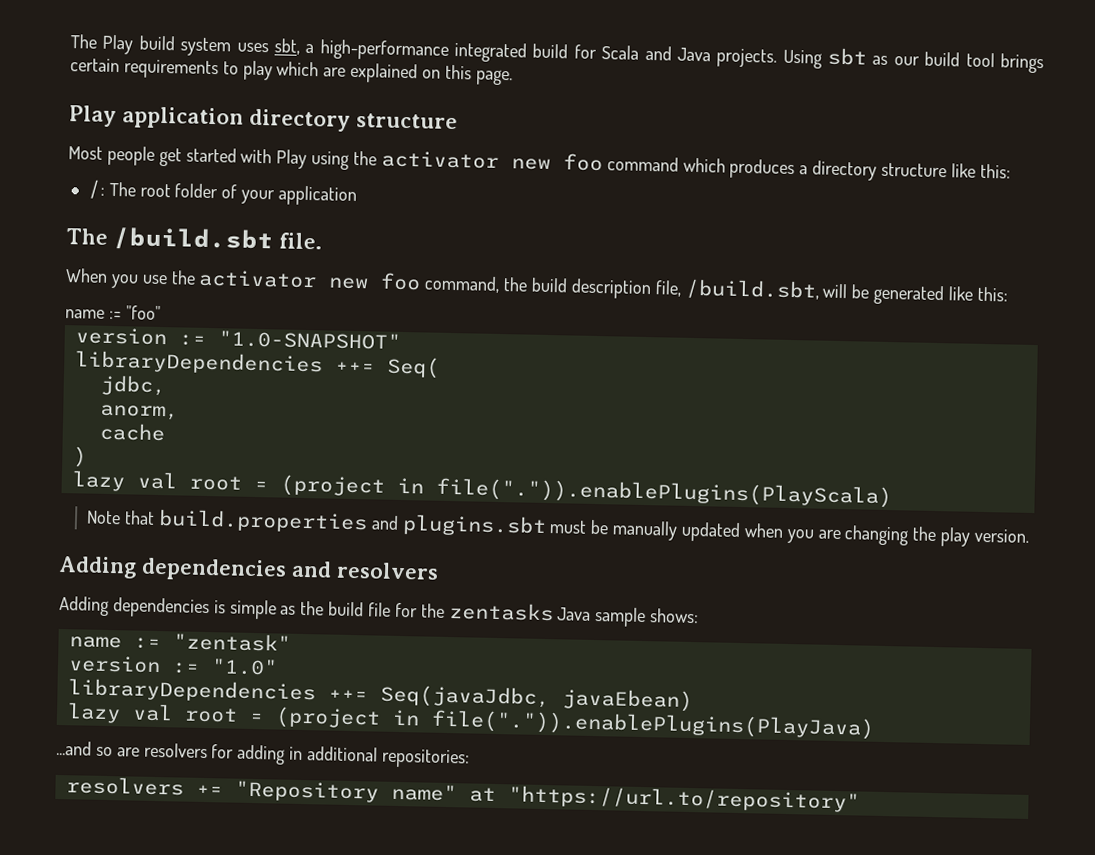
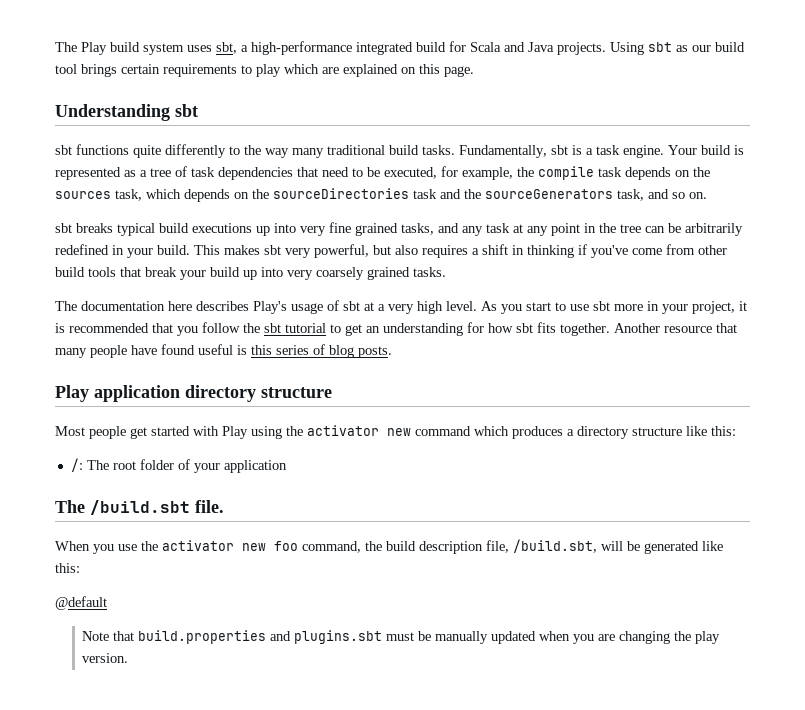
+ Understanding sbt
+ sbt functions quite differently to the way many traditional build tasks. Fundamentally, sbt is a task engine. Your build is represented as a tree of task dependencies that need to be executed, for example, the compile task depends on the sources task, which depends on the sourceDirectories task and the sourceGenerators task, and so on.
+ sbt breaks typical build executions up into very fine grained tasks, and any task at any point in the tree can be arbitrarily redefined in your build. This makes sbt very powerful, but also requires a shift in thinking if you've come from other build tools that break your build up into very coarsely grained tasks.
+ The documentation here describes Play's usage of sbt at a very high level. As you start to use sbt more in your project, it is recommended that you follow the sbt tutorial to get an understanding for how sbt fits together. Another resource that many people have found useful is this series of blog posts.
- Most people get started with Play using the activator new foo command which produces a directory structure like this:
+ Most people get started with Play using the activator new command which produces a directory structure like this:
- name := "foo"
- version := "1.0-SNAPSHOT"
- libraryDependencies ++= Seq(
- jdbc,
- anorm,
- cache
- )
- lazy val root = (project in file(".")).enablePlugins(PlayScala)
+ @default
- Adding dependencies and resolvers
- Adding dependencies is simple as the build file for the zentasks Java sample shows:
- name := "zentask"
- version := "1.0"
- libraryDependencies ++= Seq(javaJdbc, javaEbean)
- lazy val root = (project in file(".")).enablePlugins(PlayJava)
- ...and so are resolvers for adding in additional repositories:
- resolvers += "Repository name" at "https://url.to/repository"

